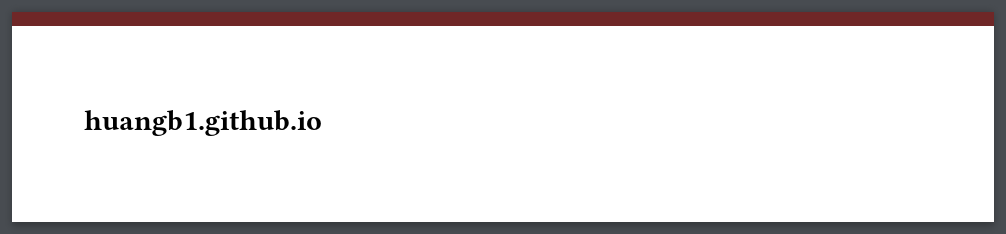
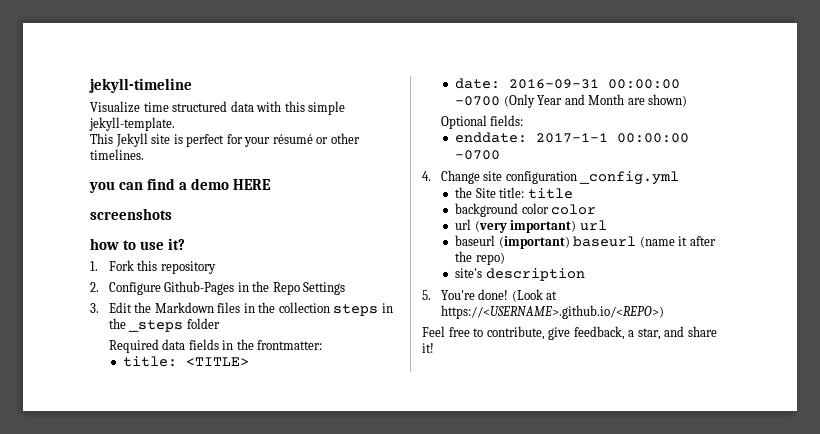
- huangb1.github.io
+ jekyll-timeline
+ Visualize time structured data with this simple jekyll-template.
+ This Jekyll site is perfect for your résumé or other timelines.
+ you can find a demo HERE
+ screenshots
+ how to use it?
+ 1. Fork this repository
+ 2. Configure Github-Pages in the Repo Settings
+ 3. Edit the Markdown files in the collection steps in the _steps folder
+ Required data fields in the frontmatter:
+ title: <TITLE>
+ date: 2016-09-31 00:00:00 -0700 (Only Year and Month are shown)
+ Optional fields:
+ enddate: 2017-1-1 00:00:00 -0700
+ 4. Change site configuration _config.yml
+ the Site title: title
+ background color color
+ url (very important) url
+ baseurl (important) baseurl (name it after the repo)
+ site's description
+ 5. You're done! (Look at https://<USERNAME>.github.io/<REPO>)
+ Feel free to contribute, give feedback, a star, and share it!

